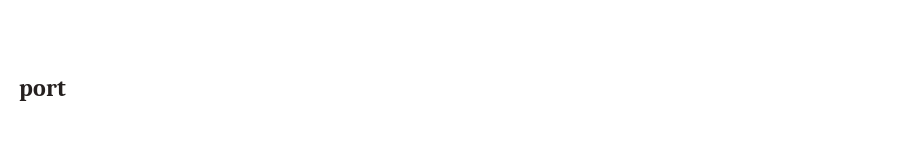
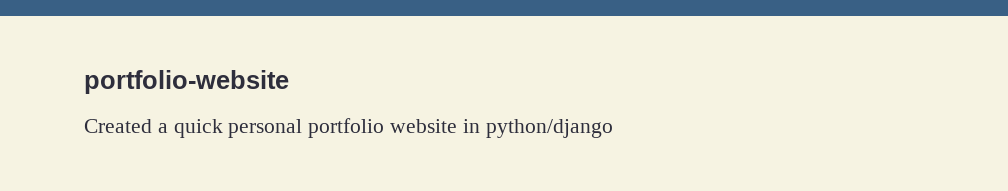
- port
+ portfolio-website
+ Created a quick personal portfolio website in python/django

